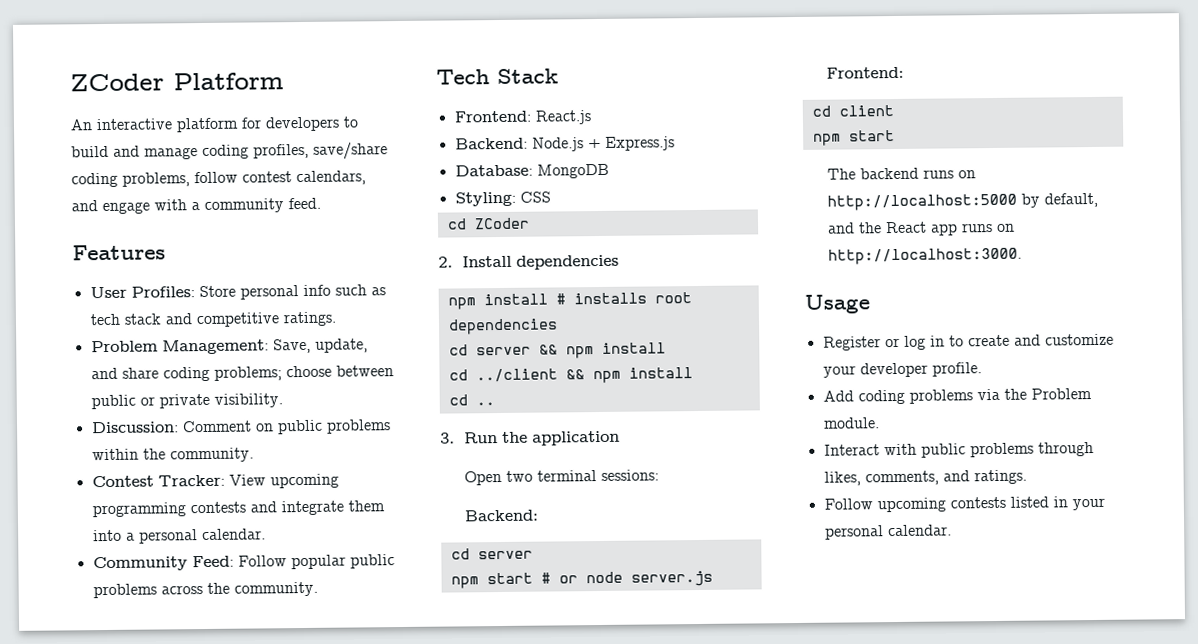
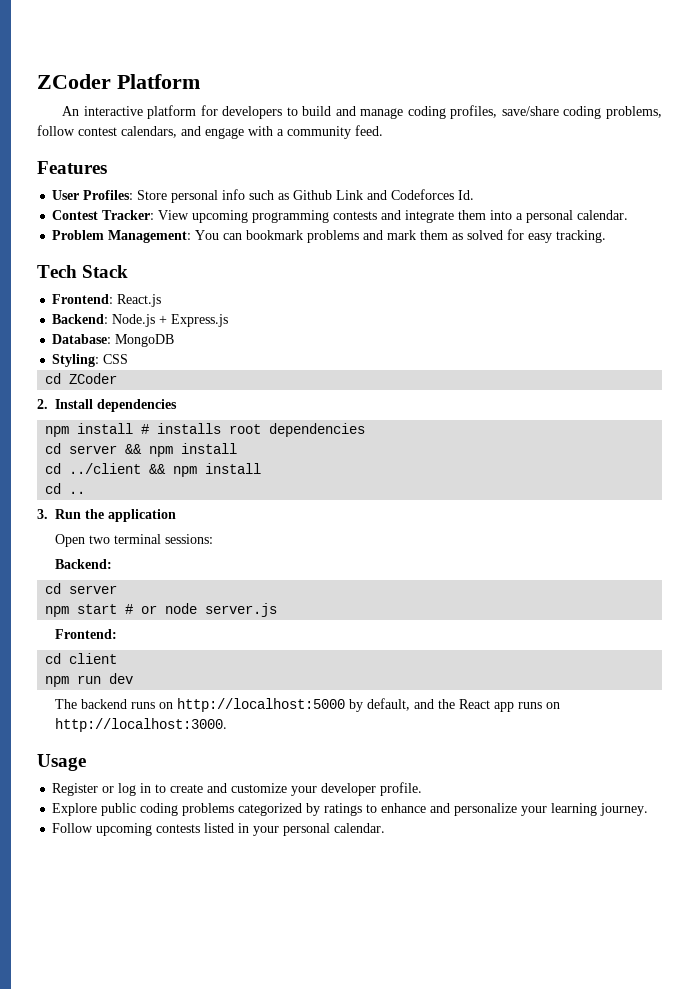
- User Profiles: Store personal info such as tech stack and competitive ratings.
- Problem Management: Save, update, and share coding problems; choose between public or private visibility.
- Discussion: Comment on public problems within the community.
+ User Profiles: Store personal info such as Github Link and Codeforces Id.
- Community Feed: Follow popular public problems across the community.
+ Problem Management: You can bookmark problems and mark them as solved for easy tracking.
  cd client
- npm start
+ npm run dev
- Add coding problems via the Problem module.
- Interact with public problems through likes, comments, and ratings.
+ Explore public coding problems categorized by ratings to enhance and personalize your learning journey.

